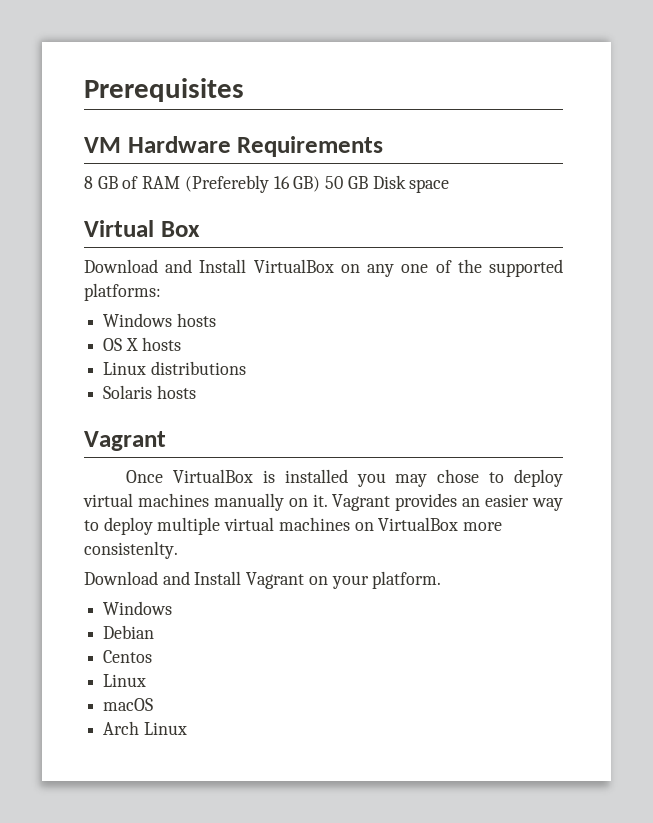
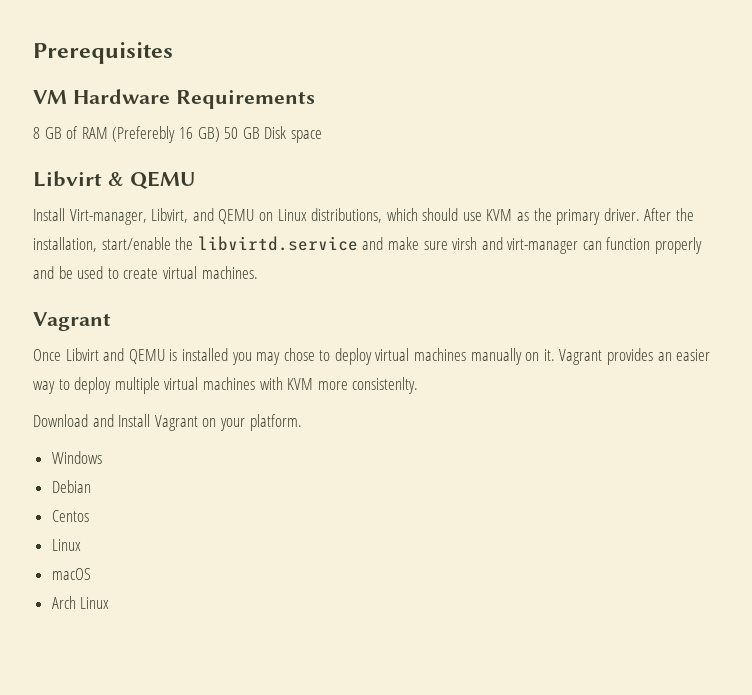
- Virtual Box
- Download and Install VirtualBox on any one of the supported platforms:
- Windows hosts
- OS X hosts
- Linux distributions
- Solaris hosts
+ Libvirt & QEMU
+ Install Virt-manager, Libvirt, and QEMU on Linux distributions, which should use KVM as the primary driver. After the installation, start/enable the libvirtd.service and make sure virsh and virt-manager can function properly and be used to create virtual machines.
- Once VirtualBox is installed you may chose to deploy virtual machines manually on it.
+ Once Libvirt and QEMU is installed you may chose to deploy virtual machines manually on it.
- Vagrant provides an easier way to deploy multiple virtual machines on VirtualBox more consistenlty.
+ Vagrant provides an easier way to deploy multiple virtual machines with KVM more consistenlty.

